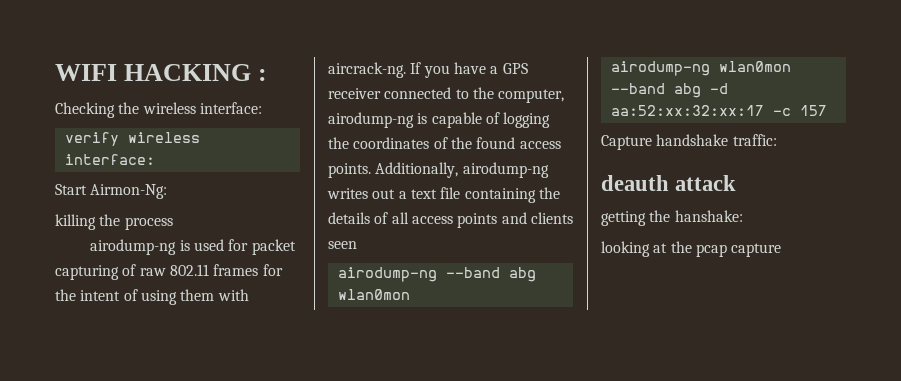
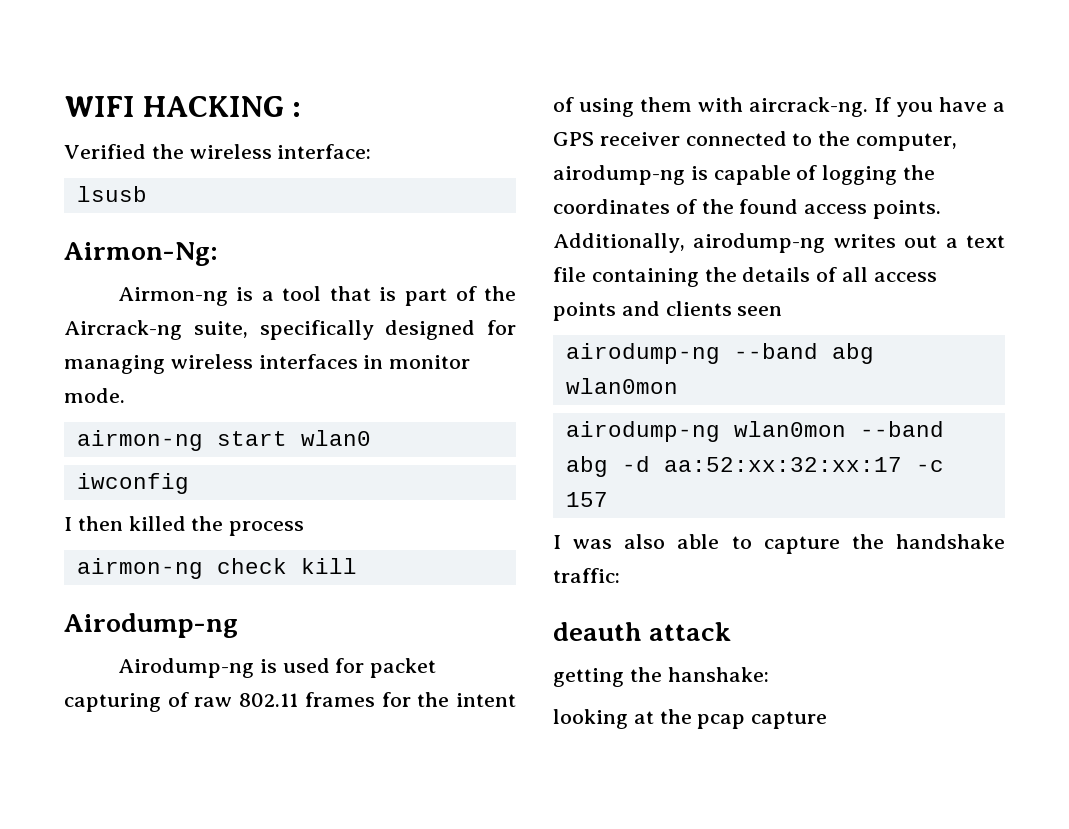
- Checking the wireless interface:
+ Verified the wireless interface:
- verify wireless interface:
- Start Airmon-Ng:
- killing the process
- airodump-ng is used for packet capturing of raw 802.11 frames for the intent of using them with aircrack-ng.
+ lsusb
+ Airmon-Ng:
+ Airmon-ng is a tool that is part of the Aircrack-ng suite, specifically designed for managing wireless interfaces in monitor mode.
+ airmon-ng start wlan0
+ iwconfig
+ I then killed the process
+ airmon-ng check kill
+ Airodump-ng
+ Airodump-ng is used for packet capturing of raw 802.11 frames for the intent of using them with aircrack-ng.
- Capture handshake traffic:
+ I was also able to capture the handshake traffic:

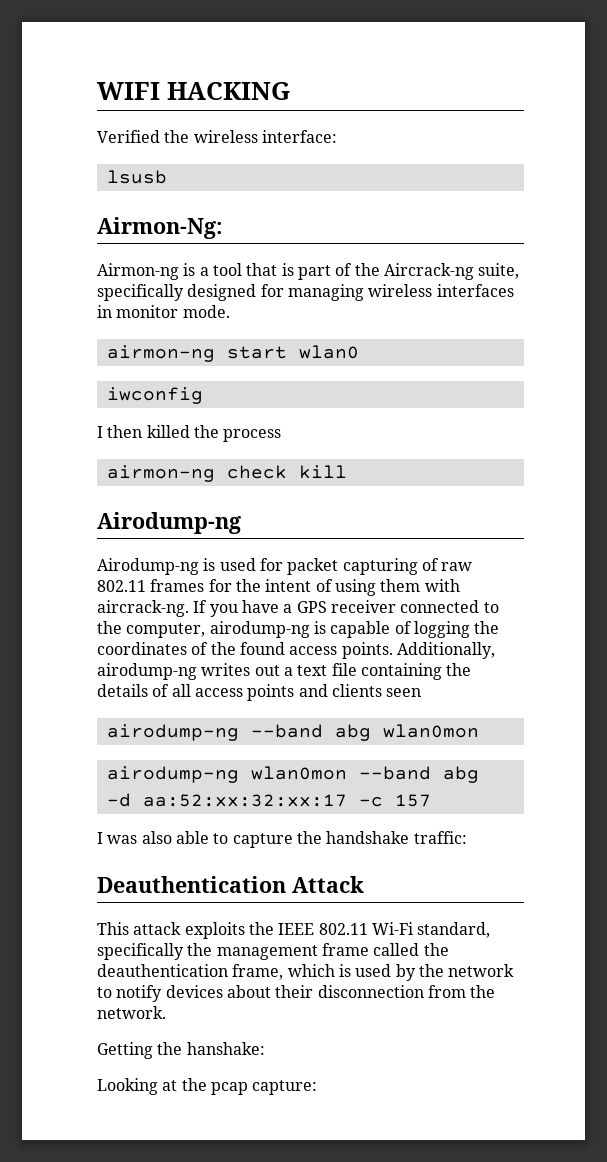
- WIFI HACKING :
+ WIFI HACKING
- deauth attack
- getting the hanshake:
+ Deauthentication Attack
+ This attack exploits the IEEE 802.11 Wi-Fi standard, specifically the management frame called the deauthentication frame, which is used by the network to notify devices about their disconnection from the network.
+ Getting the hanshake:
- looking at the pcap capture
+ Looking at the pcap capture:

